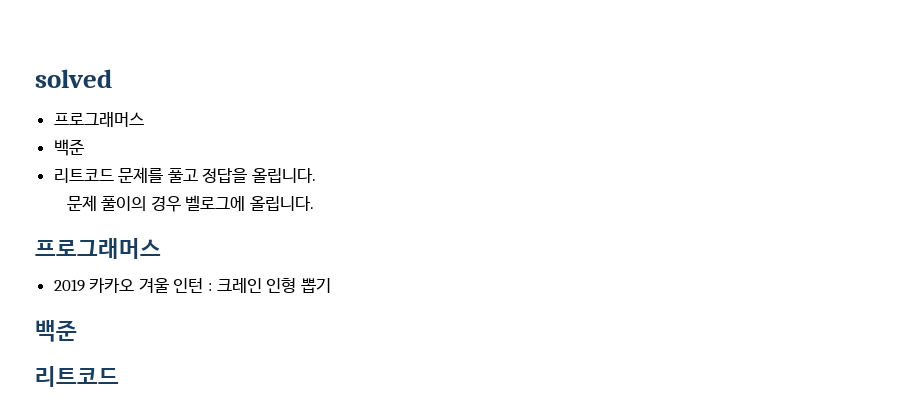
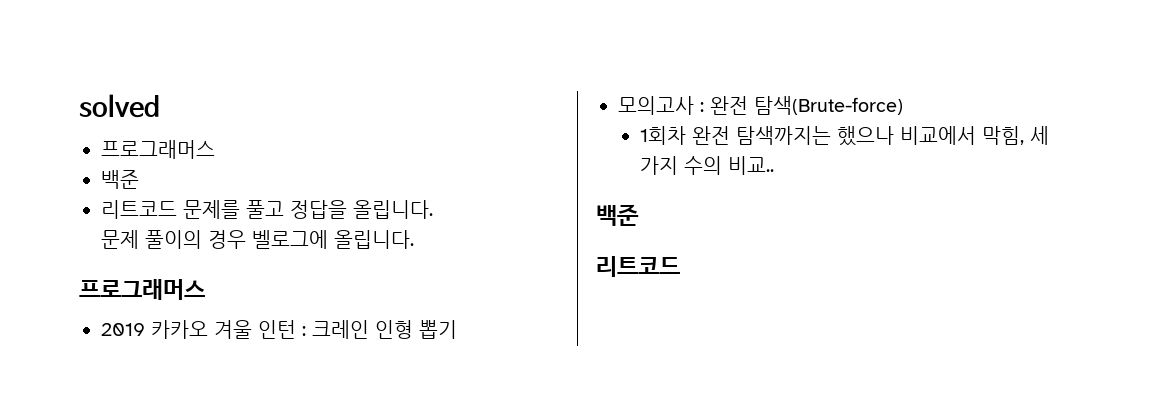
+ 모의고사 : 완전 탐색(Brute-force)
+ 1회차 완전 탐색까지는 했으나 비교에서 막힘, 세 가지 수의 비교..

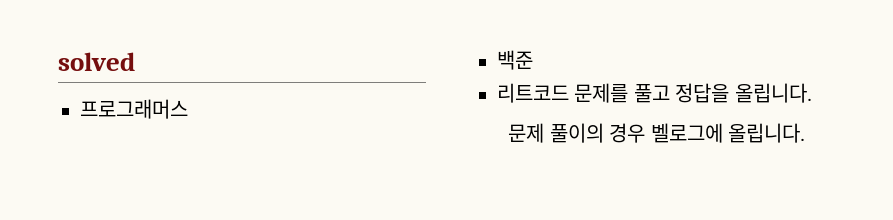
  문제 풀이의 경우 벨로그에 올립니다.
- 프로그래머스
- 2019 카카오 겨울 인턴 : 크레인 인형 뽑기
- 모의고사 : 완전 탐색(Brute-force)
- 1회차 완전 탐색까지는 했으나 비교에서 막힘, 세 가지 수의 비교..
- 백준
- 리트코드

